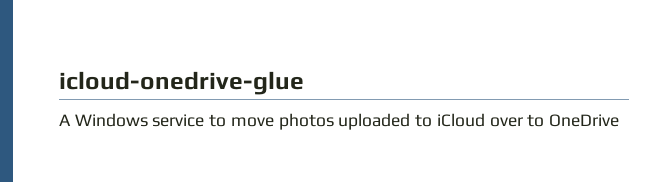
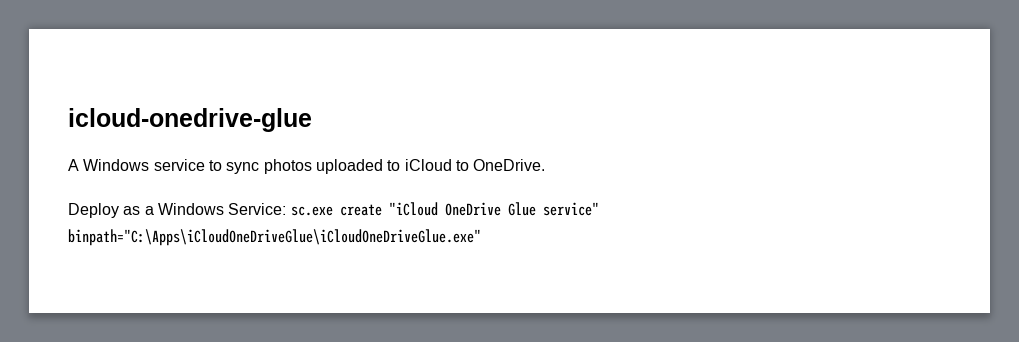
- A Windows service to move photos uploaded to iCloud over to OneDrive
+ A Windows service to sync photos uploaded to iCloud to OneDrive.
+ Deploy as a Windows Service: sc.exe create "iCloud OneDrive Glue service" binpath="C:\Apps\iCloudOneDriveGlue\iCloudOneDriveGlue.exe"

